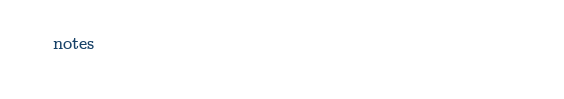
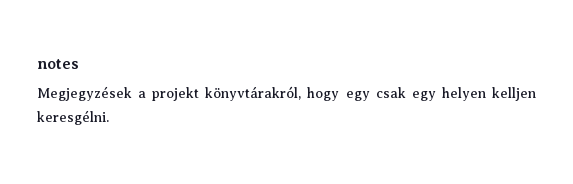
+ Megjegyzések a projekt könyvtárakról, hogy egy csak egy helyen kelljen keresgélni.

